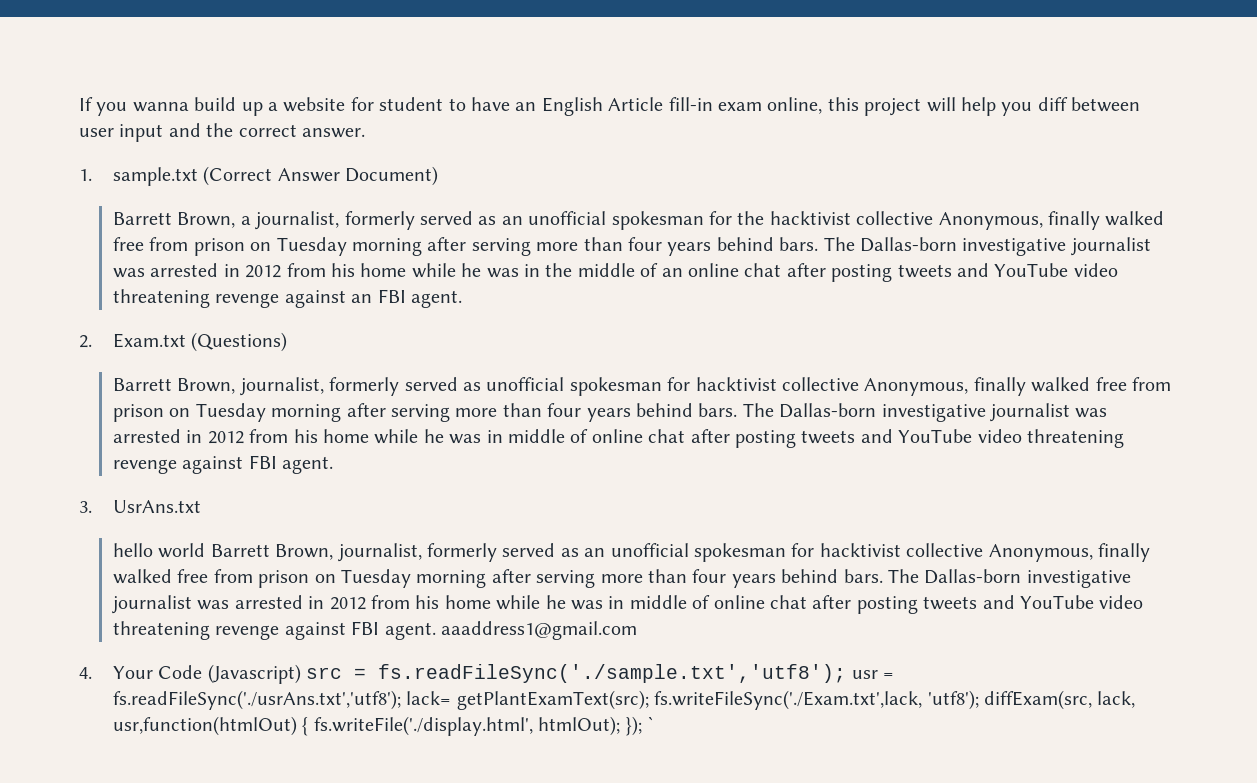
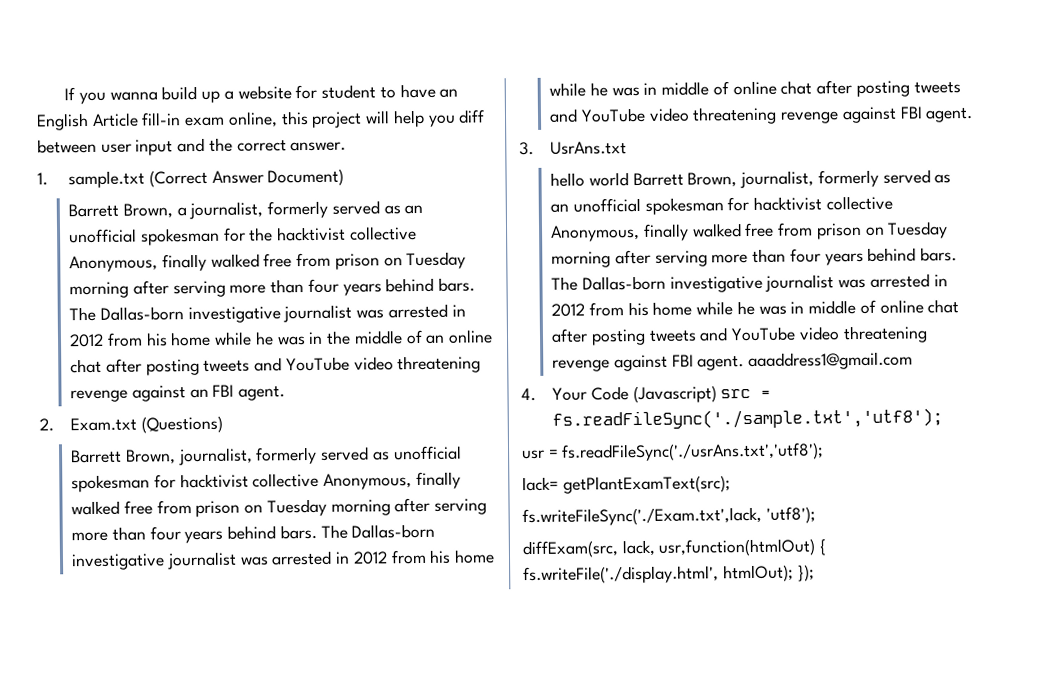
- 4. Your Code (Javascript) src = fs.readFileSync('./sample.txt','utf8'); usr = fs.readFileSync('./usrAns.txt','utf8'); lack= getPlantExamText(src); fs.writeFileSync('./Exam.txt',lack, 'utf8'); diffExam(src, lack, usr,function(htmlOut) { fs.writeFile('./display.html', htmlOut); }); `
+ 4. Your Code (Javascript) src = fs.readFileSync('./sample.txt','utf8');
+ usr = fs.readFileSync('./usrAns.txt','utf8');
+ lack= getPlantExamText(src);
+ fs.writeFileSync('./Exam.txt',lack, 'utf8');
+ diffExam(src, lack, usr,function(htmlOut) { fs.writeFile('./display.html', htmlOut); });

